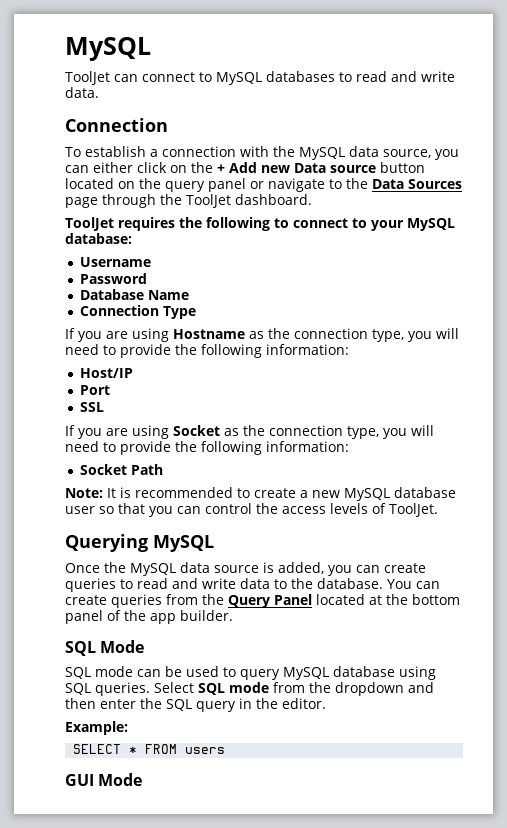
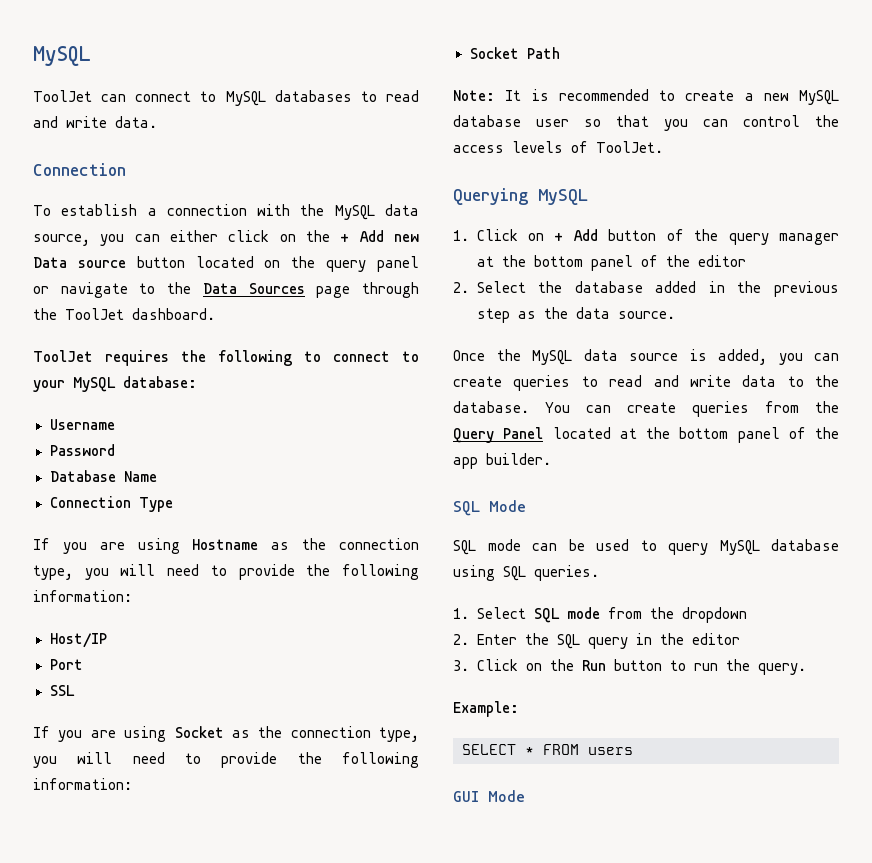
+ 1. Click on + Add button of the query manager at the bottom panel of the editor
+ 2. Select the database added in the previous step as the data source.
- SQL mode can be used to query MySQL database using SQL queries. Select SQL mode from the dropdown and then enter the SQL query in the editor.
+ SQL mode can be used to query MySQL database using SQL queries.
+ 1. Select SQL mode from the dropdown
+ 2. Enter the SQL query in the editor
+ 3. Click on the Run button to run the query.

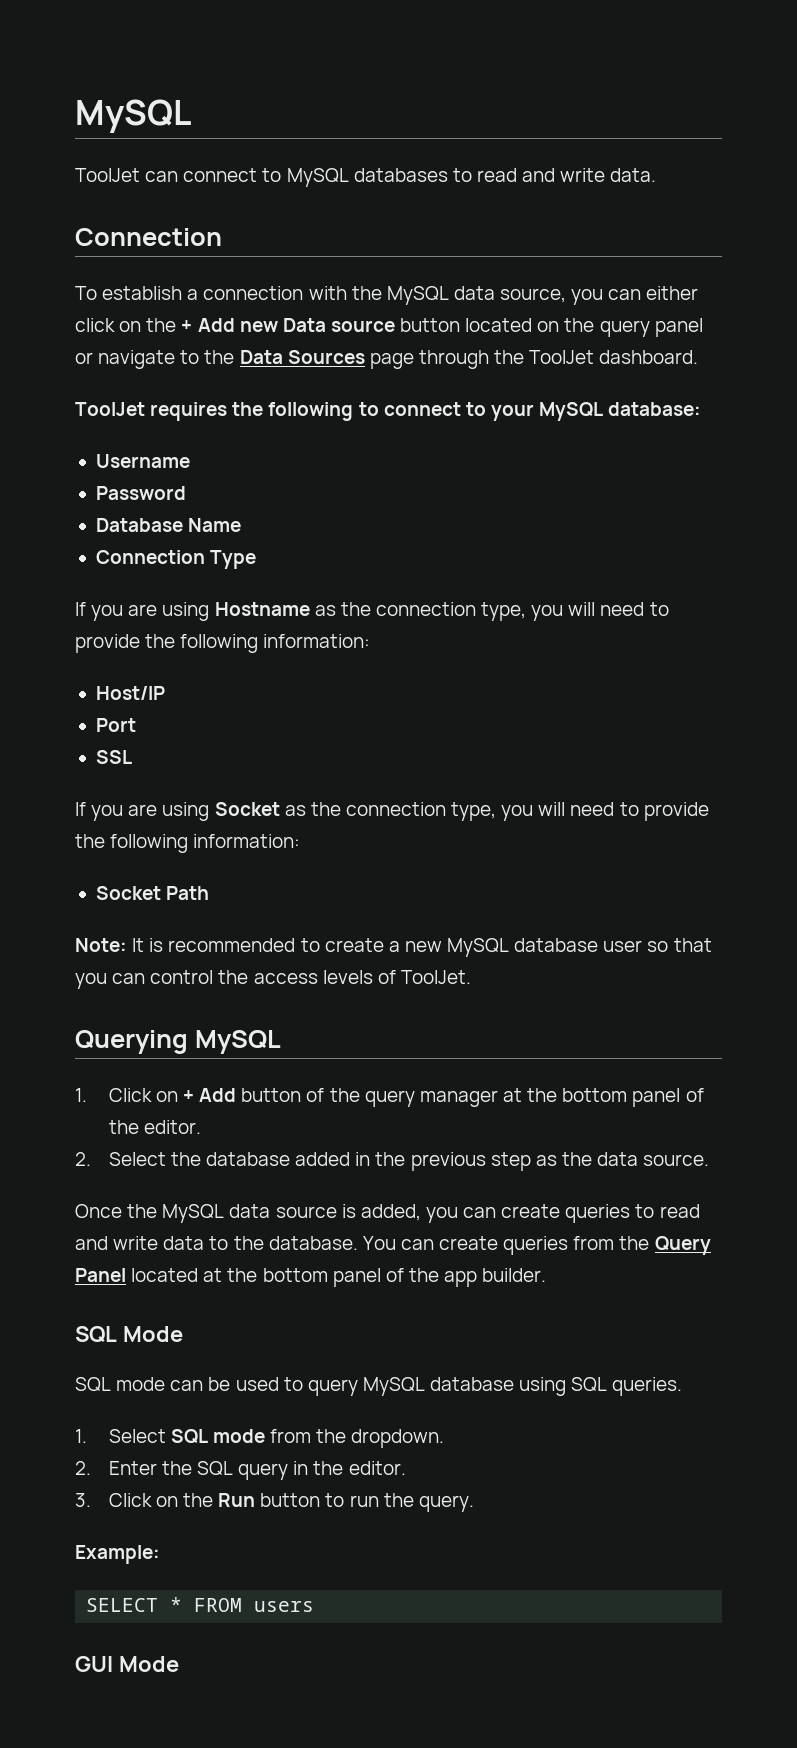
- 1. Click on + Add button of the query manager at the bottom panel of the editor
+ 1. Click on + Add button of the query manager at the bottom panel of the editor.
- 1. Select SQL mode from the dropdown
+ 1. Select SQL mode from the dropdown.
- 2. Enter the SQL query in the editor
+ 2. Enter the SQL query in the editor.

